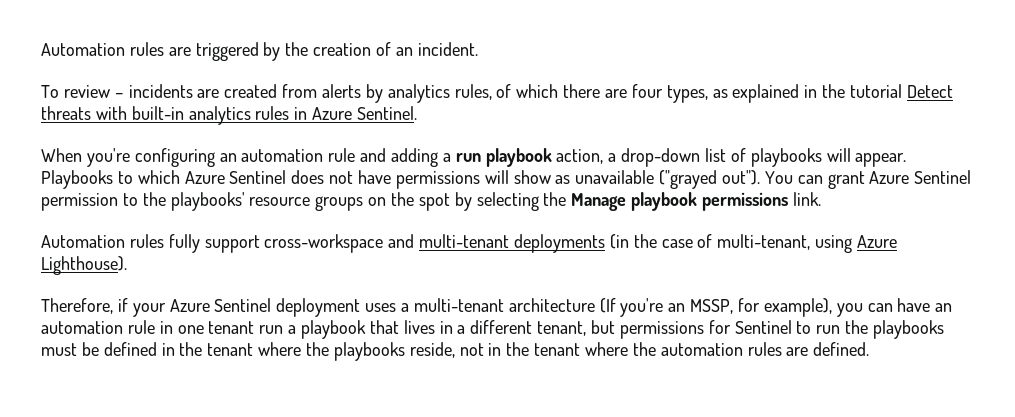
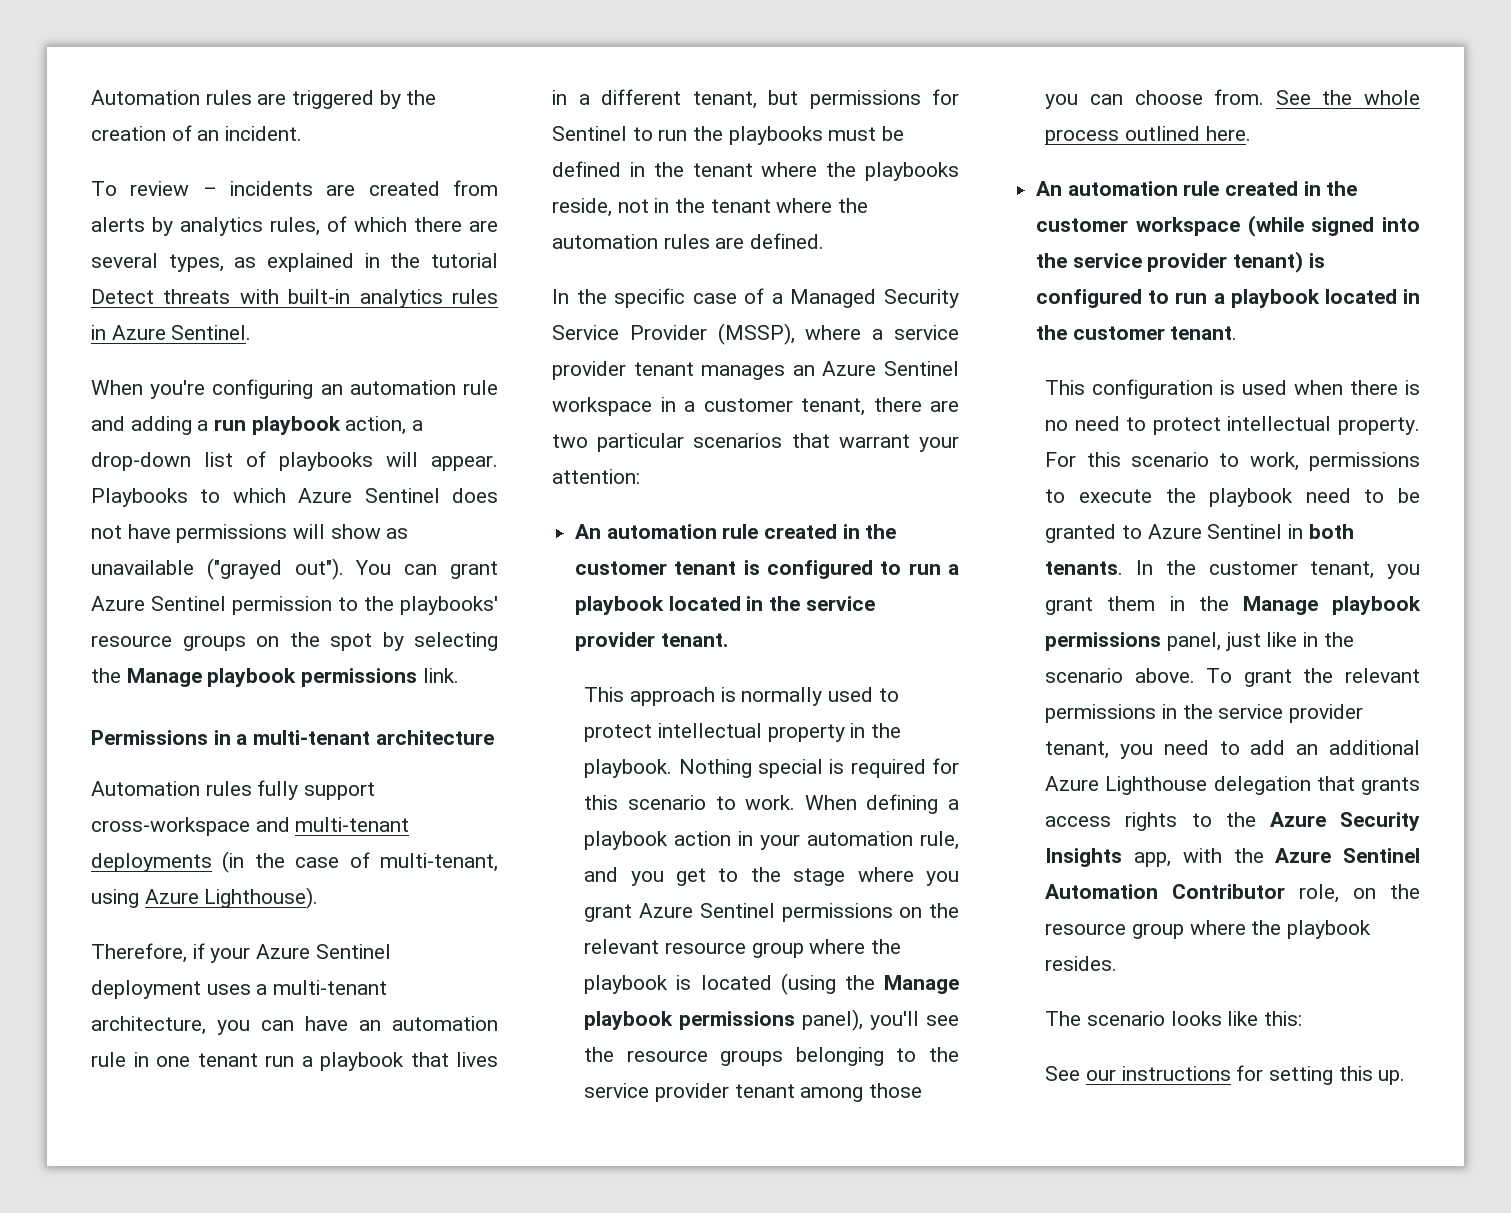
- To review – incidents are created from alerts by analytics rules, of which there are four types, as explained in the tutorial Detect threats with built-in analytics rules in Azure Sentinel.
+ To review – incidents are created from alerts by analytics rules, of which there are several types, as explained in the tutorial Detect threats with built-in analytics rules in Azure Sentinel.
+ Permissions in a multi-tenant architecture
- Therefore, if your Azure Sentinel deployment uses a multi-tenant architecture (If you're an MSSP, for example), you can have an automation rule in one tenant run a playbook that lives in a different tenant, but permissions for Sentinel to run the playbooks must be defined in the tenant where the playbooks reside, not in the tenant where the automation rules are defined.
+ Therefore, if your Azure Sentinel deployment uses a multi-tenant architecture, you can have an automation rule in one tenant run a playbook that lives in a different tenant, but permissions for Sentinel to run the playbooks must be defined in the tenant where the playbooks reside, not in the tenant where the automation rules are defined.
+ In the specific case of a Managed Security Service Provider (MSSP), where a service provider tenant manages an Azure Sentinel workspace in a customer tenant, there are two particular scenarios that warrant your attention:
+ An automation rule created in the customer tenant is configured to run a playbook located in the service provider tenant.
+ This approach is normally used to protect intellectual property in the playbook. Nothing special is required for this scenario to work. When defining a playbook action in your automation rule, and you get to the stage where you grant Azure Sentinel permissions on the relevant resource group where the playbook is located (using the Manage playbook permissions panel), you'll see the resource groups belonging to the service provider tenant among those you can choose from. See the whole process outlined here.
+ An automation rule created in the customer workspace (while signed into the service provider tenant) is configured to run a playbook located in the customer tenant.
+ This configuration is used when there is no need to protect intellectual property. For this scenario to work, permissions to execute the playbook need to be granted to Azure Sentinel in both tenants. In the customer tenant, you grant them in the Manage playbook permissions panel, just like in the scenario above. To grant the relevant permissions in the service provider tenant, you need to add an additional Azure Lighthouse delegation that grants access rights to the Azure Security Insights app, with the Azure Sentinel Automation Contributor role, on the resource group where the playbook resides.
+ The scenario looks like this:
+ See our instructions for setting this up.

